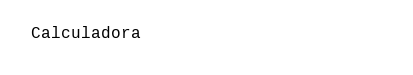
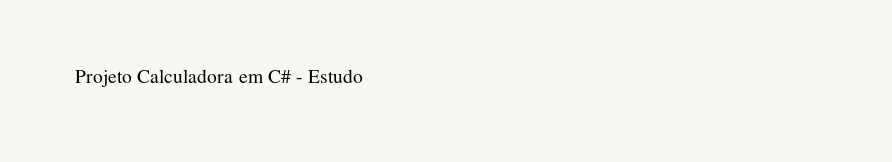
- Calculadora
+ Projeto Calculadora em C# - Estudo

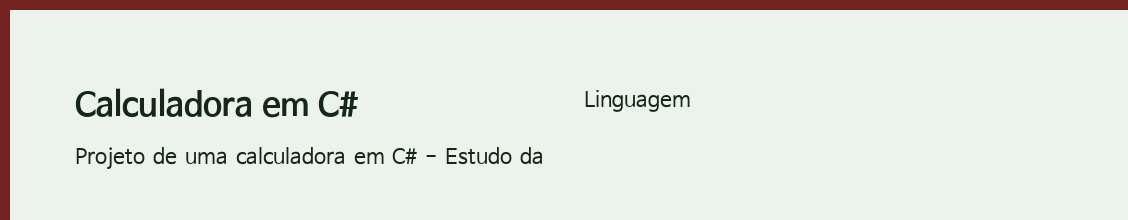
- Projeto Calculadora em C# - Estudo
+ Calculadora em C#
+ Projeto de uma calculadora em C# - Estudo da Linguagem

